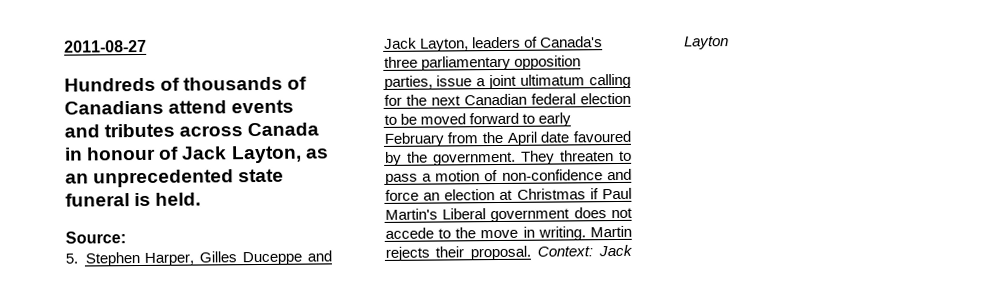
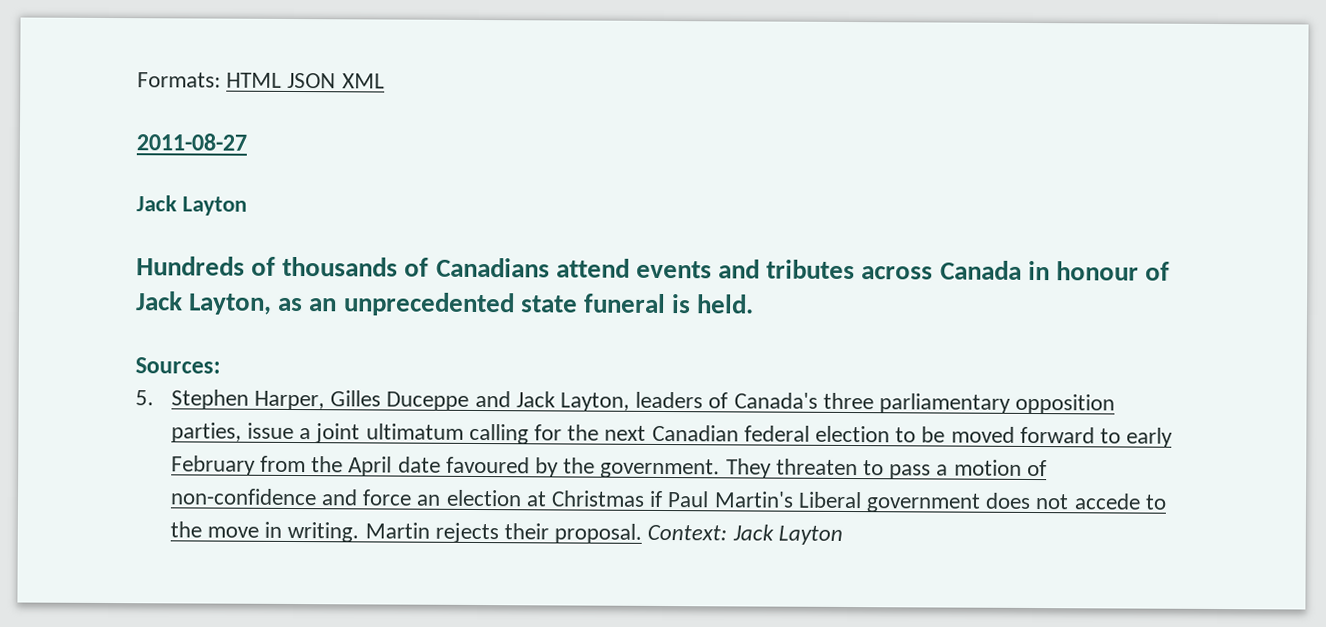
+ Formats: HTML JSON XML
  2011-08-27
+ Jack Layton
- Source:
+ Sources:

